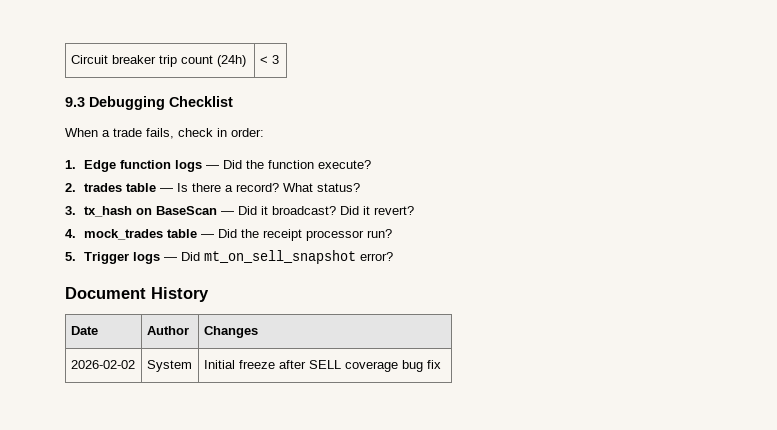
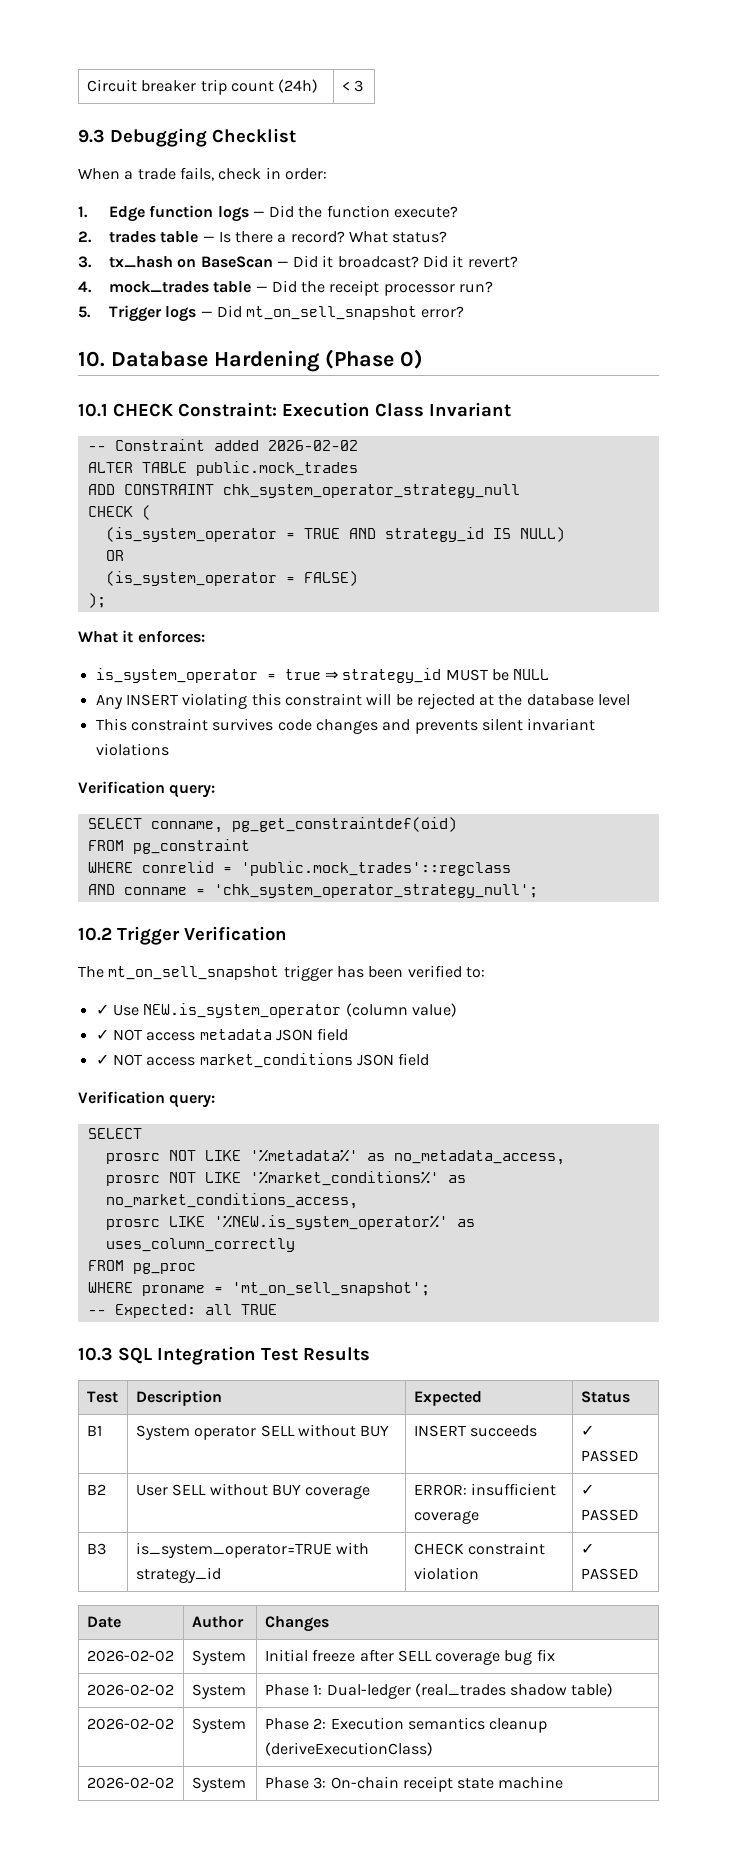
- Document History
+ 10. Database Hardening (Phase 0)
+ 10.1 CHECK Constraint: Execution Class Invariant
+ -- Constraint added 2026-02-02
+ ALTER TABLE public.mock_trades
+ ADD CONSTRAINT chk_system_operator_strategy_null
+ CHECK (
+ (is_system_operator = TRUE AND strategy_id IS NULL)
+ OR
+ (is_system_operator = FALSE)
+ );
+ What it enforces:
+ is_system_operator = true ⇒ strategy_id MUST be NULL
+ Any INSERT violating this constraint will be rejected at the database level
+ This constraint survives code changes and prevents silent invariant violations
+ Verification query:
+ SELECT conname, pg_get_constraintdef(oid)
+ FROM pg_constraint
+ WHERE conrelid = 'public.mock_trades'::regclass
+ AND conname = 'chk_system_operator_strategy_null';
+ 10.2 Trigger Verification
+ The mt_on_sell_snapshot trigger has been verified to:
+ ✓ Use NEW.is_system_operator (column value)
+ ✓ NOT access metadata JSON field
+ ✓ NOT access market_conditions JSON field
+ Verification query:
+ SELECT
+ prosrc NOT LIKE '%metadata%' as no_metadata_access,
+ prosrc NOT LIKE '%market_conditions%' as no_market_conditions_access,
+ prosrc LIKE '%NEW.is_system_operator%' as uses_column_correctly
+ FROM pg_proc
+ WHERE proname = 'mt_on_sell_snapshot';
+ -- Expected: all TRUE
+ 10.3 SQL Integration Test Results
+ Test | Description | Expected | Status
+ B1 | System operator SELL without BUY | INSERT succeeds | ✓ PASSED
+ B2 | User SELL without BUY coverage | ERROR: insufficient coverage | ✓ PASSED
+ B3 | is_system_operator=TRUE with strategy_id | CHECK constraint violation | ✓ PASSED
+ 2026-02-02 | System | Phase 1: Dual-ledger (real_trades shadow table)
+ 2026-02-02 | System | Phase 2: Execution semantics cleanup (deriveExecutionClass)
+ 2026-02-02 | System | Phase 3: On-chain receipt state machine

